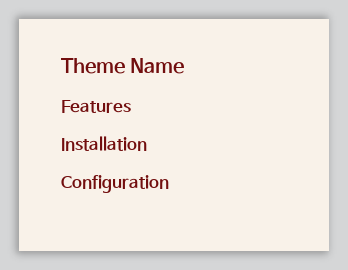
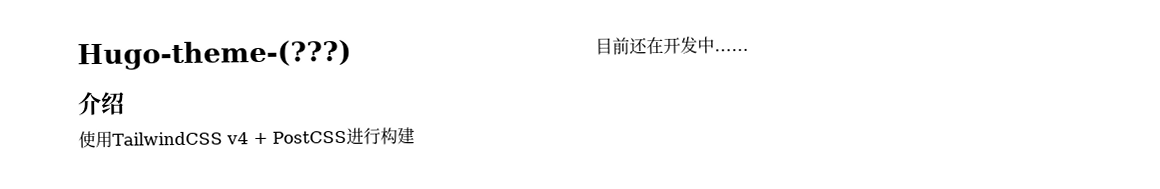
- Theme Name
- Features
- Installation
- Configuration
+ Hugo-theme-(???)
+ 介绍
+ 使用TailwindCSS v4 + PostCSS进行构建
+ 目前还在开发中……

